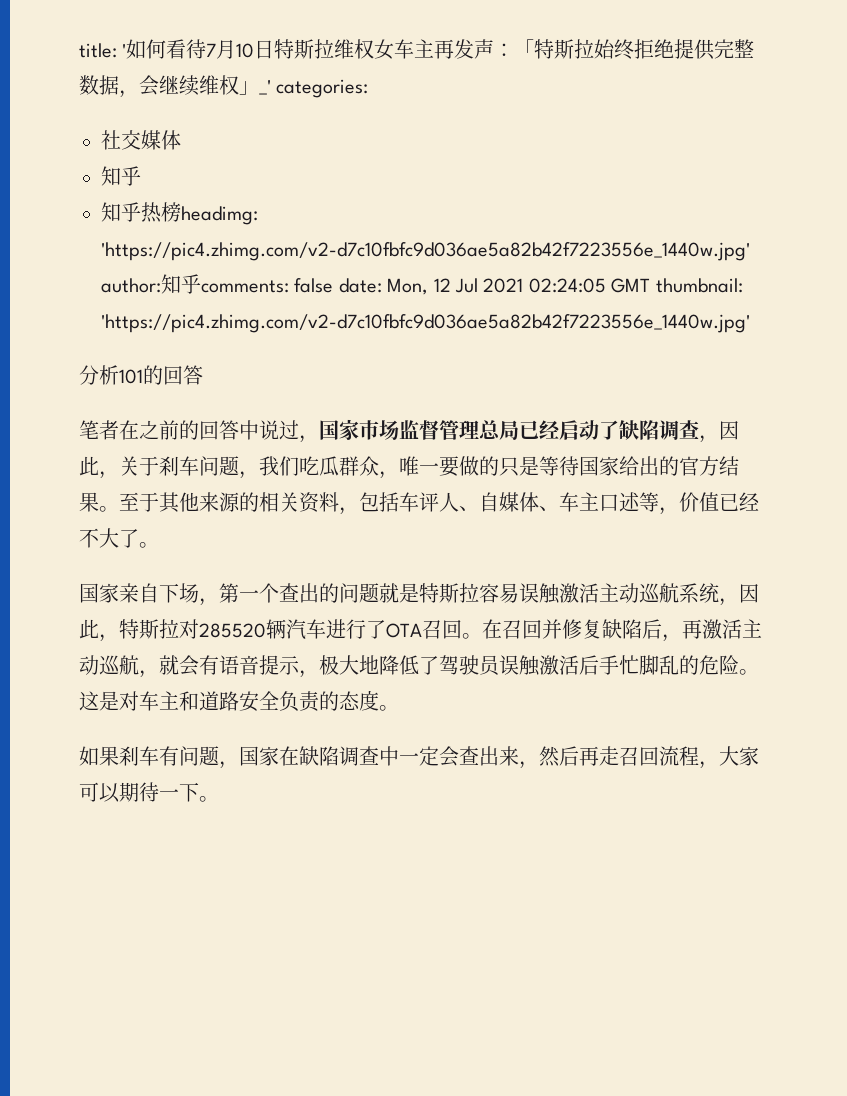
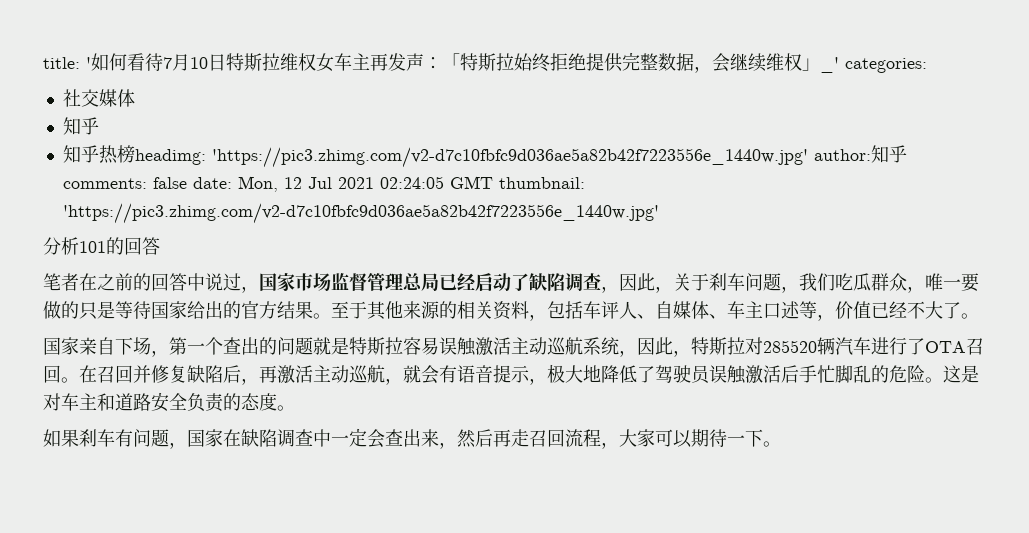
- 知乎热榜headimg: 'https://pic4.zhimg.com/v2-d7c10fbfc9d036ae5a82b42f7223556e_1440w.jpg' author:知乎comments: false date: Mon, 12 Jul 2021 02:24:05 GMT thumbnail: 'https://pic4.zhimg.com/v2-d7c10fbfc9d036ae5a82b42f7223556e_1440w.jpg'
+ 知乎热榜headimg: 'https://pic3.zhimg.com/v2-d7c10fbfc9d036ae5a82b42f7223556e_1440w.jpg' author:知乎comments: false date: Mon, 12 Jul 2021 02:24:05 GMT thumbnail: 'https://pic3.zhimg.com/v2-d7c10fbfc9d036ae5a82b42f7223556e_1440w.jpg'

